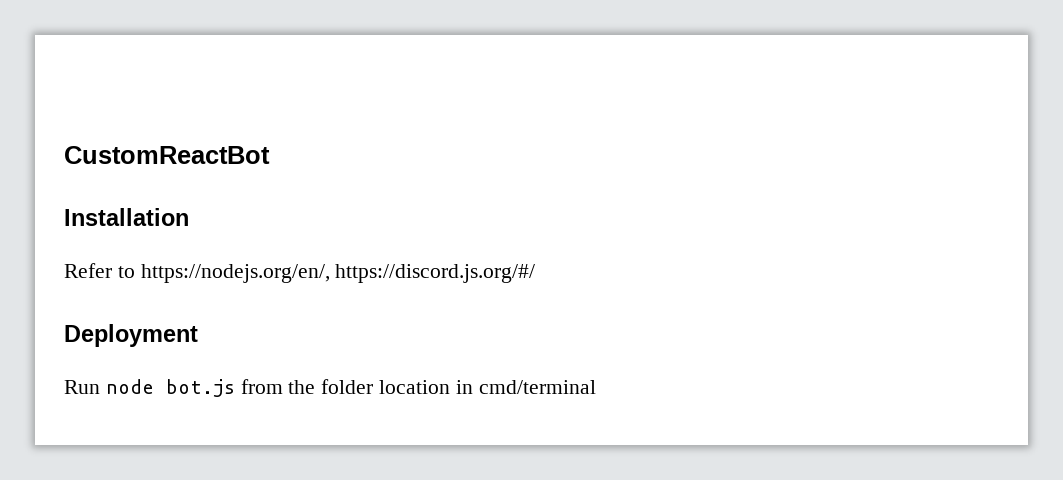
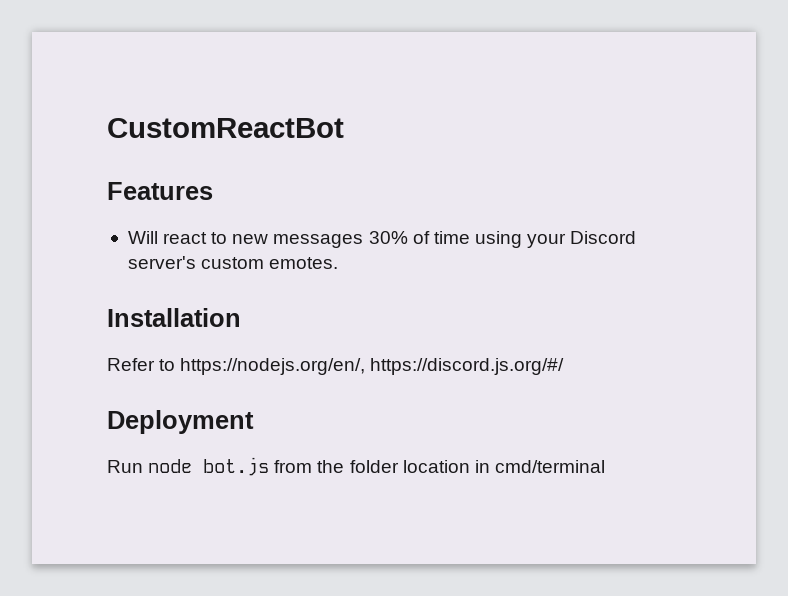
+ Features
+ Will react to new messages 30% of time using your Discord server's custom emotes.

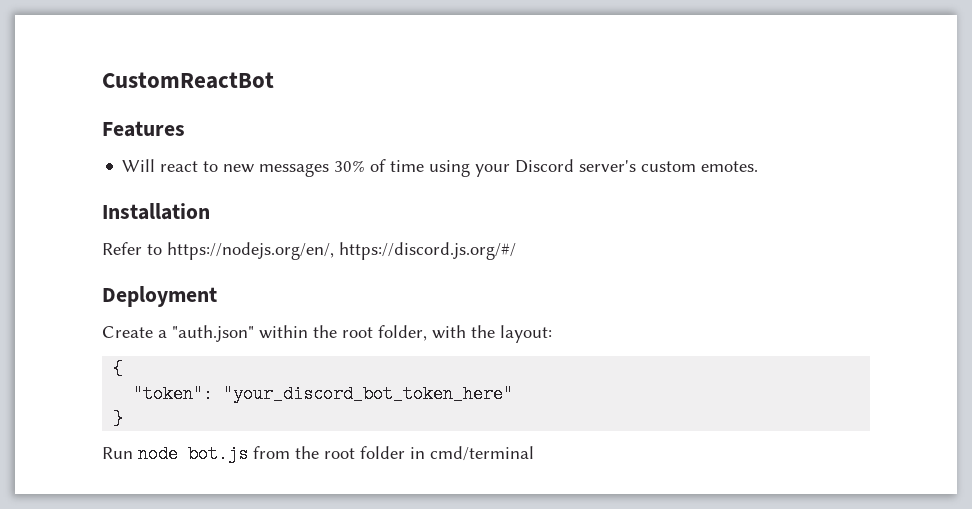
+ Create a "auth.json" within the root folder, with the layout:
+ {
+ "token": "your_discord_bot_token_here"
+ }
- Run node bot.js from the folder location in cmd/terminal
+ Run node bot.js from the root folder in cmd/terminal

